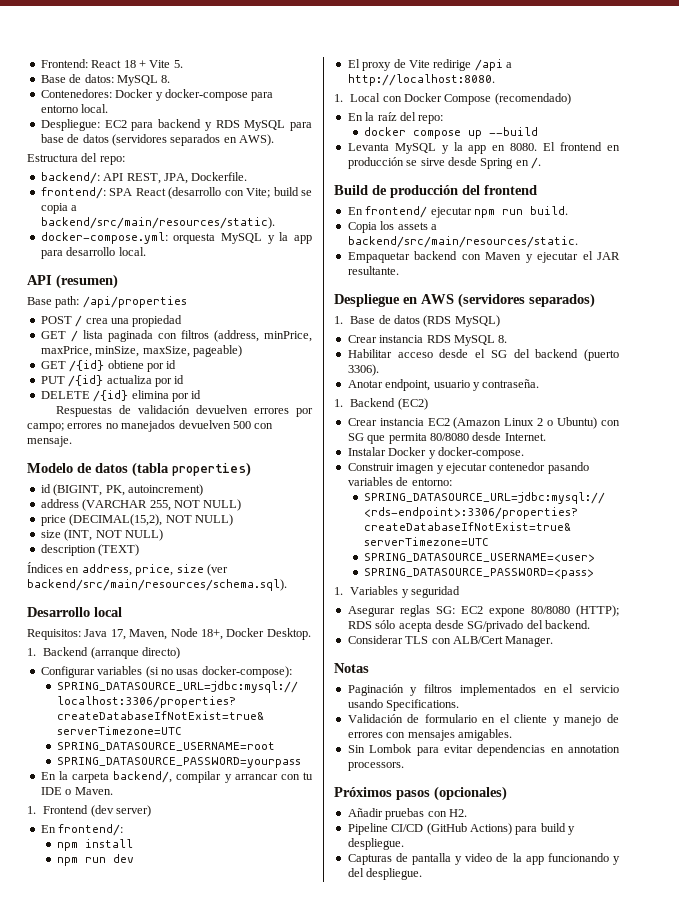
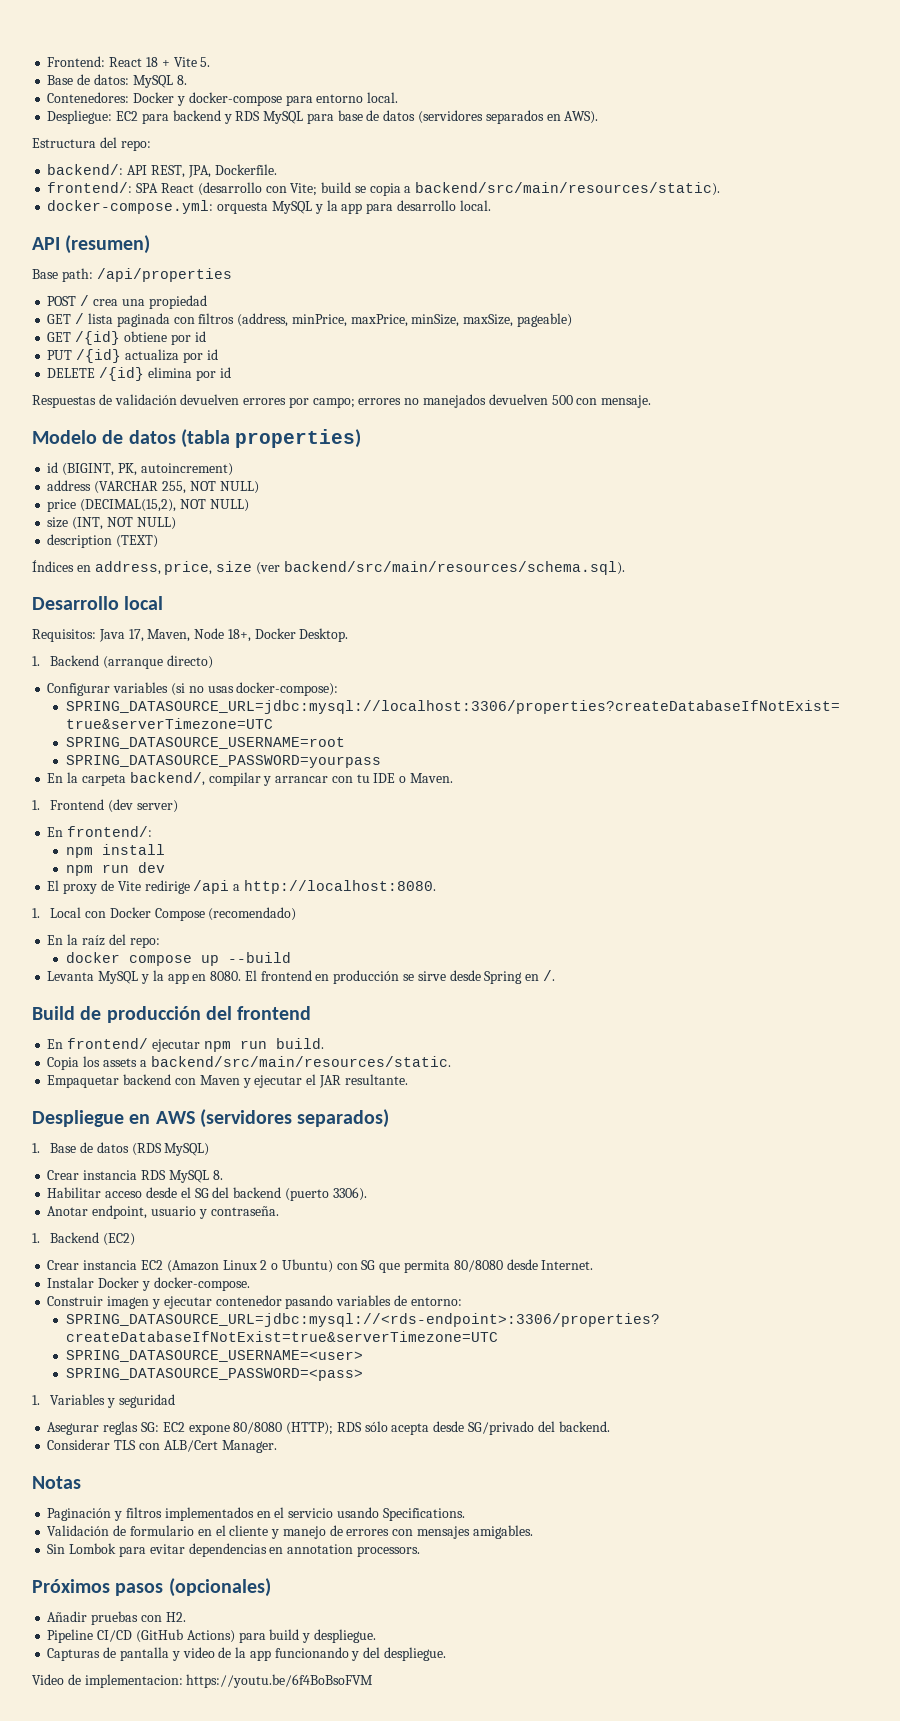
+ Video de implementacion: https://youtu.be/6f4BoBsoFVM

